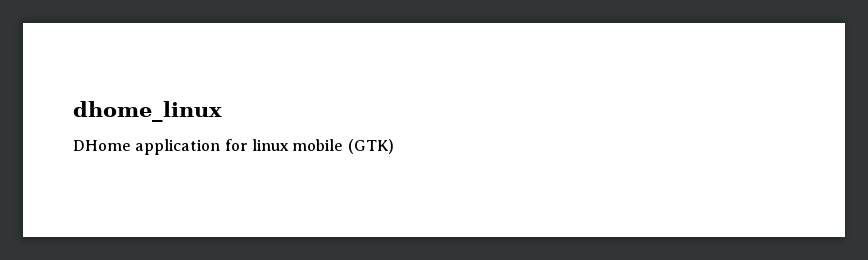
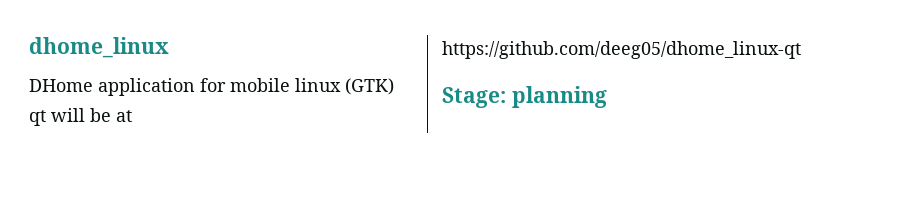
- DHome application for linux mobile (GTK)
+ DHome application for mobile linux (GTK) qt will be at https://github.com/deeg05/dhome_linux-qt
+ Stage: planning

